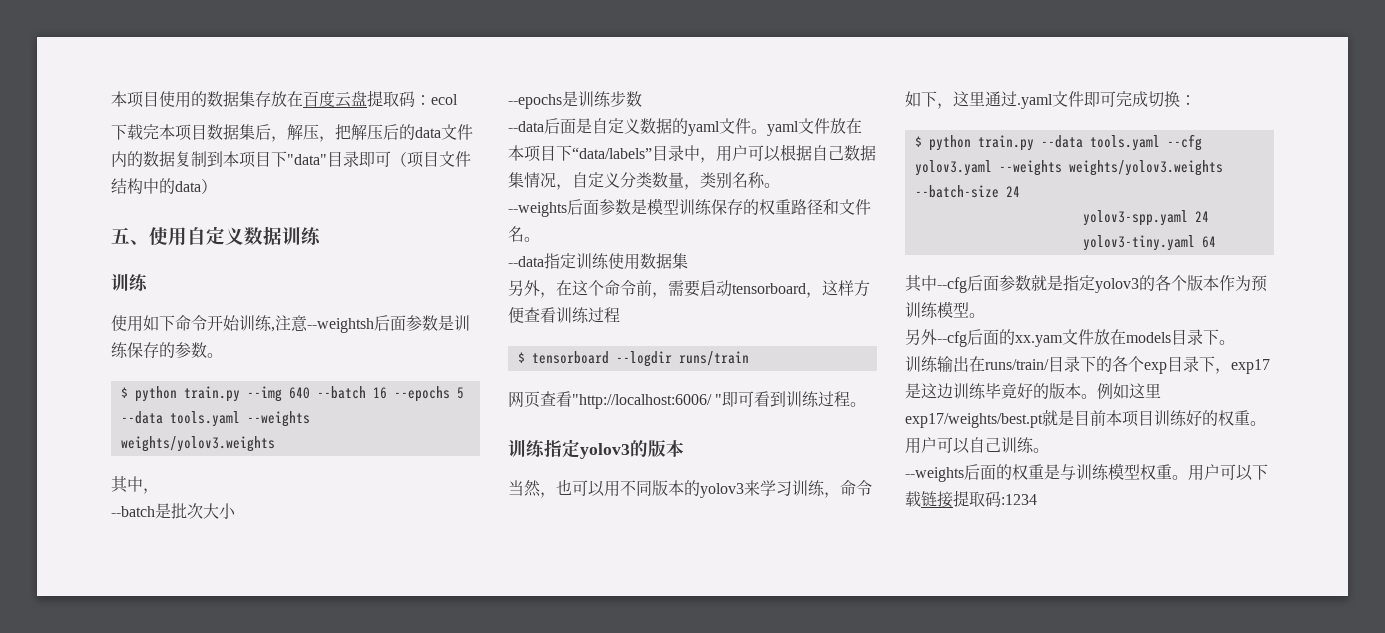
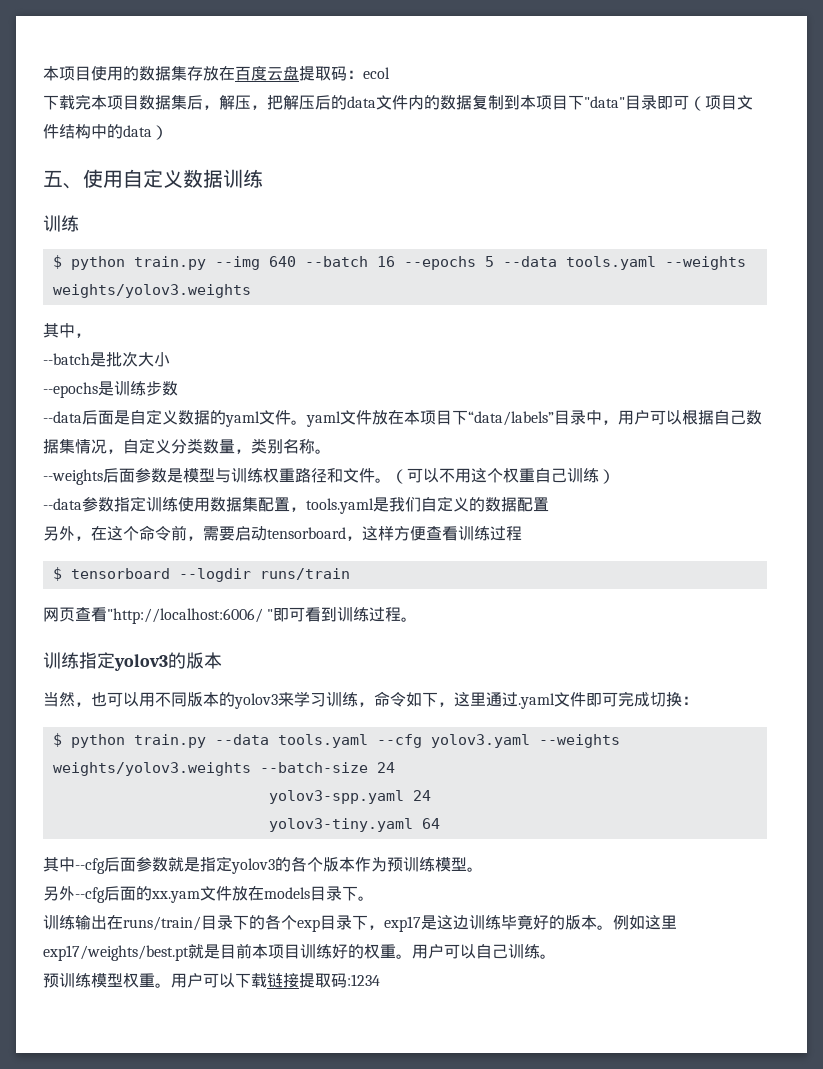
- 使用如下命令开始训练,注意--weightsh后面参数是训练保存的参数。
- --weights后面参数是模型训练保存的权重路径和文件名。
- --data指定训练使用数据集
+ --weights后面参数是模型与训练权重路径和文件。（可以不用这个权重自己训练）
+ --data参数指定训练使用数据集配置，tools.yaml是我们自定义的数据配置
- --weights后面的权重是与训练模型权重。
+ 预训练模型权重。

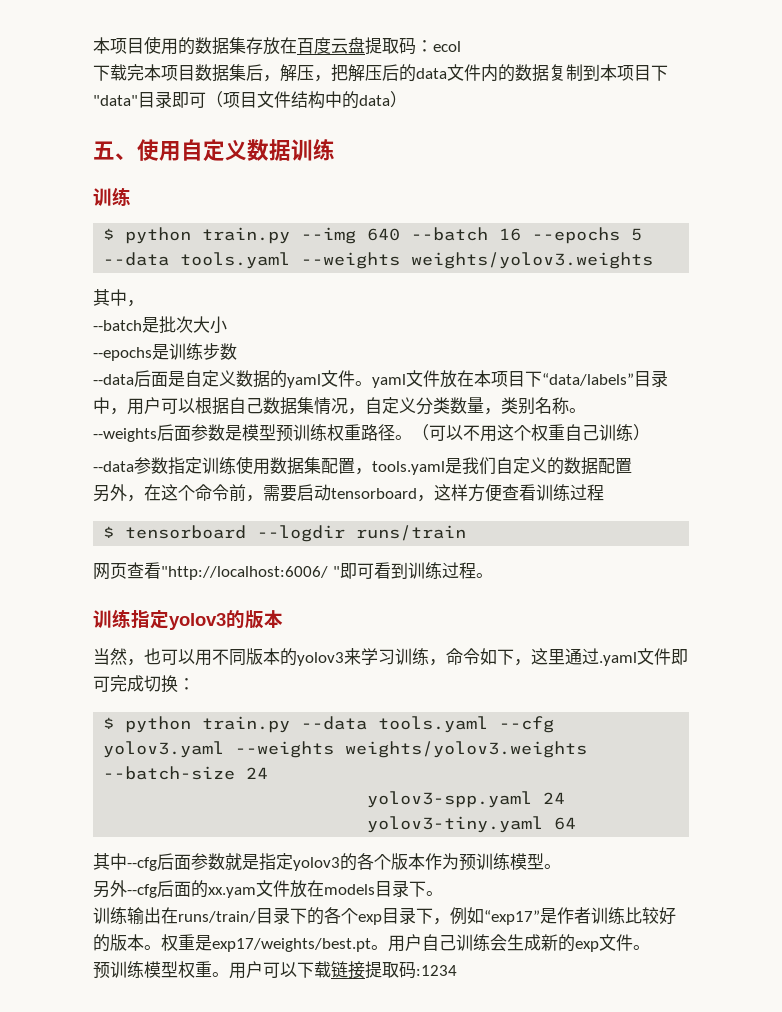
- --weights后面参数是模型与训练权重路径和文件。
+ --weights后面参数是模型预训练权重路径。
- 训练输出在runs/train/目录下的各个exp目录下，exp17是这边训练毕竟好的版本。例如这里exp17/weights/best.pt就是目前本项目训练好的权重。用户可以自己训练。
+ 训练输出在runs/train/目录下的各个exp目录下，例如“exp17”是作者训练比较好的版本。权重是exp17/weights/best.pt。用户自己训练会生成新的exp文件。

